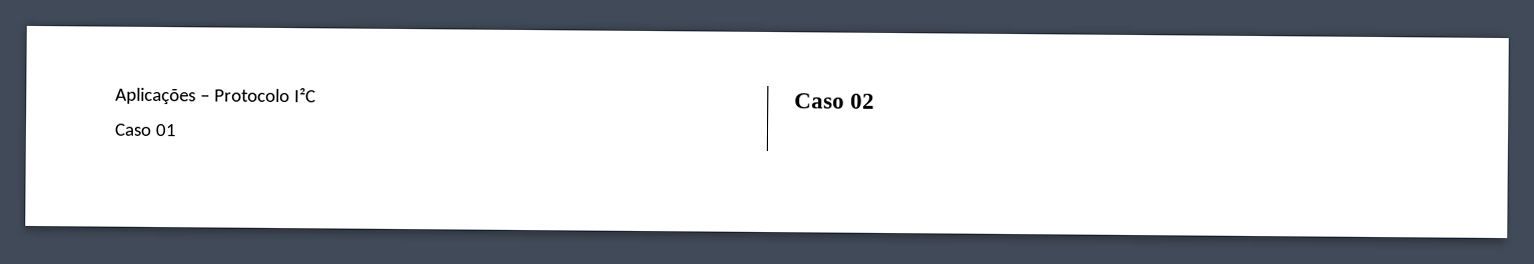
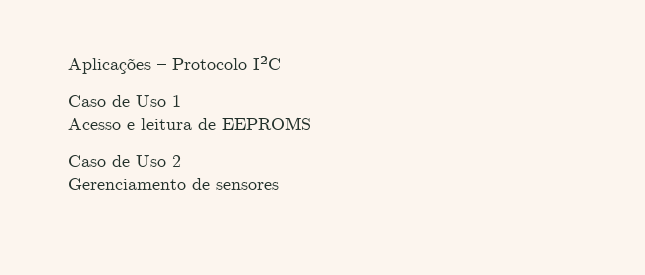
- Caso 01
- Caso 02
+ Caso de Uso 1
+ Acesso e leitura de EEPROMS
+ Caso de Uso 2
+ Gerenciamento de sensores

